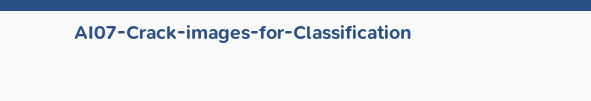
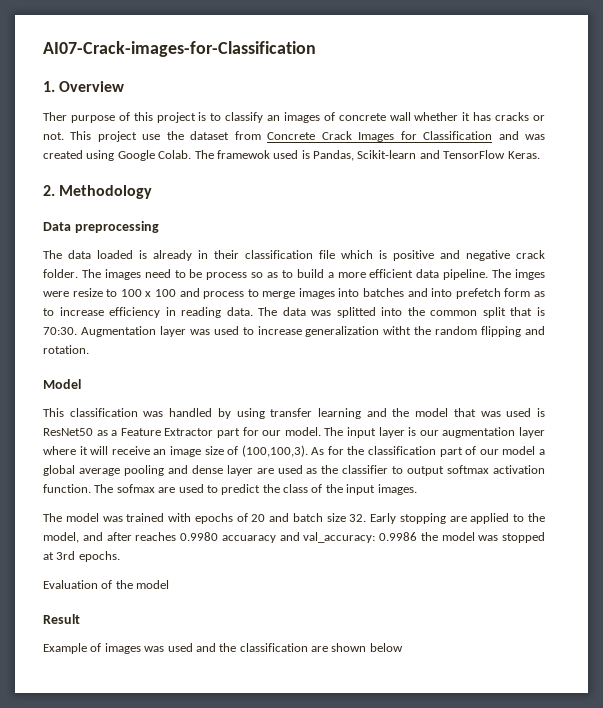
+ 1. Overview
+ Ther purpose of this project is to classify an images of concrete wall whether it has cracks or not. This project use the dataset from Concrete Crack Images for Classification and was created using Google Colab. The framewok used is Pandas, Scikit-learn and TensorFlow Keras.
+ 2. Methodology
+ Data preprocessing
+ The data loaded is already in their classification file which is positive and negative crack folder. The images need to be process so as to build a more efficient data pipeline. The imges were resize to 100 x 100 and process to merge images into batches and into prefetch form as to increase efficiency in reading data. The data was splitted into the common split that is 70:30. Augmentation layer was used to increase generalization witht the random flipping and rotation.
+ Model
+ This classification was handled by using transfer learning and the model that was used is ResNet50 as a Feature Extractor part for our model. The input layer is our augmentation layer where it will receive an image size of (100,100,3). As for the classification part of our model a global average pooling and dense layer are used as the classifier to output softmax activation function. The sofmax are used to predict the class of the input images.
+ The model was trained with epochs of 20 and batch size 32. Early stopping are applied to the model, and after reaches 0.9980 accuaracy and val_accuracy: 0.9986 the model was stopped at 3rd epochs.
+ Evaluation of the model
+ Result
+ Example of images was used and the classification are shown below

